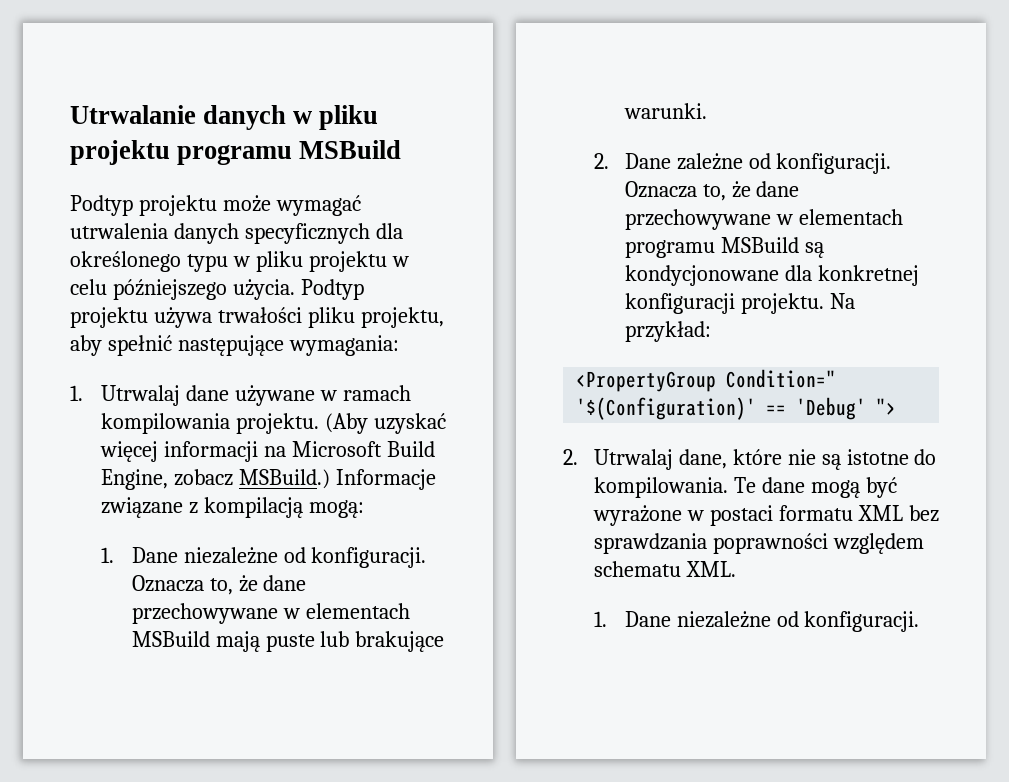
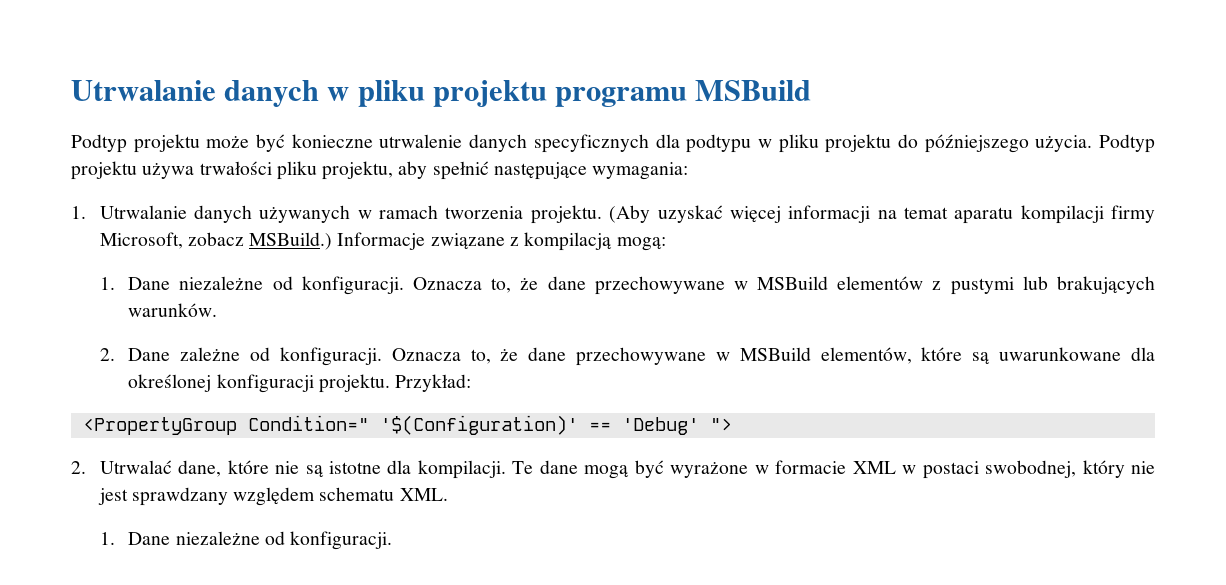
- Podtyp projektu może wymagać utrwalenia danych specyficznych dla określonego typu w pliku projektu w celu późniejszego użycia.
+ Podtyp projektu może być konieczne utrwalenie danych specyficznych dla podtypu w pliku projektu do późniejszego użycia.
- 1. Utrwalaj dane używane w ramach kompilowania projektu.
+ 1. Utrwalanie danych używanych w ramach tworzenia projektu.
- (Aby uzyskać więcej informacji na Microsoft Build Engine, zobacz MSBuild.)
+ (Aby uzyskać więcej informacji na temat aparatu kompilacji firmy Microsoft, zobacz MSBuild.)
- Oznacza to, że dane przechowywane w elementach MSBuild mają puste lub brakujące warunki.
+ Oznacza to, że dane przechowywane w MSBuild elementów z pustymi lub brakujących warunków.
- Oznacza to, że dane przechowywane w elementach programu MSBuild są kondycjonowane dla konkretnej konfiguracji projektu. Na przykład:
+ Oznacza to, że dane przechowywane w MSBuild elementów, które są uwarunkowane dla określonej konfiguracji projektu. Przykład:
- 2. Utrwalaj dane, które nie są istotne do kompilowania.
+ 2. Utrwalać dane, które nie są istotne dla kompilacji.
- Te dane mogą być wyrażone w postaci formatu XML bez sprawdzania poprawności względem schematu XML.
+ Te dane mogą być wyrażone w formacie XML w postaci swobodnej, który nie jest sprawdzany względem schematu XML.

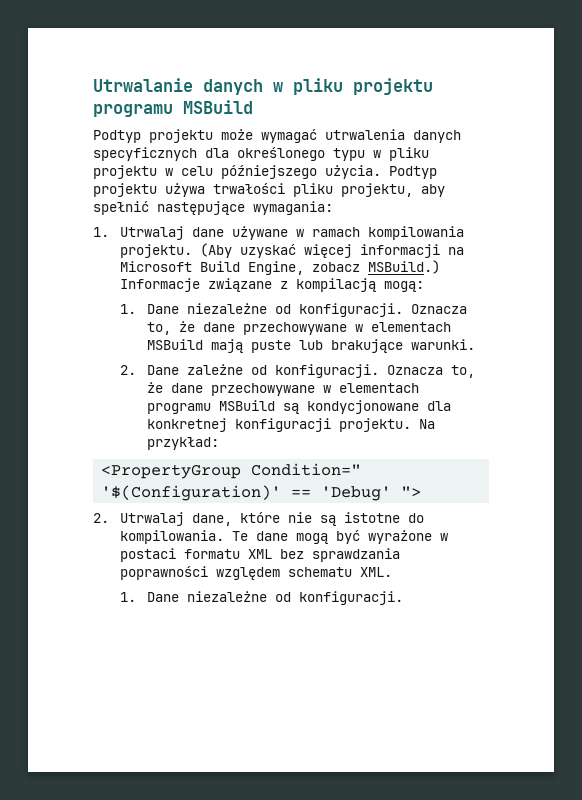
- Podtyp projektu może być konieczne utrwalenie danych specyficznych dla podtypu w pliku projektu do późniejszego użycia.
+ Podtyp projektu może wymagać utrwalenia danych specyficznych dla określonego typu w pliku projektu w celu późniejszego użycia.
- 1. Utrwalanie danych używanych w ramach tworzenia projektu.
+ 1. Utrwalaj dane używane w ramach kompilowania projektu.
- (Aby uzyskać więcej informacji na temat aparatu kompilacji firmy Microsoft, zobacz MSBuild.)
+ (Aby uzyskać więcej informacji na Microsoft Build Engine, zobacz MSBuild.)
- Oznacza to, że dane przechowywane w MSBuild elementów z pustymi lub brakujących warunków.
+ Oznacza to, że dane przechowywane w elementach MSBuild mają puste lub brakujące warunki.
- Oznacza to, że dane przechowywane w MSBuild elementów, które są uwarunkowane dla określonej konfiguracji projektu. Przykład:
+ Oznacza to, że dane przechowywane w elementach programu MSBuild są kondycjonowane dla konkretnej konfiguracji projektu. Na przykład:
- 2. Utrwalać dane, które nie są istotne dla kompilacji.
+ 2. Utrwalaj dane, które nie są istotne do kompilowania.
- Te dane mogą być wyrażone w formacie XML w postaci swobodnej, który nie jest sprawdzany względem schematu XML.
+ Te dane mogą być wyrażone w postaci formatu XML bez sprawdzania poprawności względem schematu XML.

